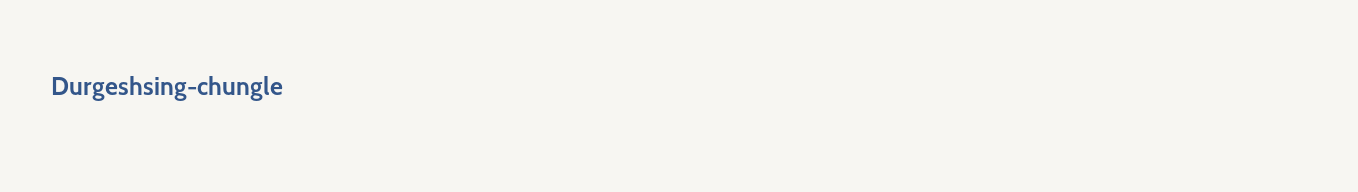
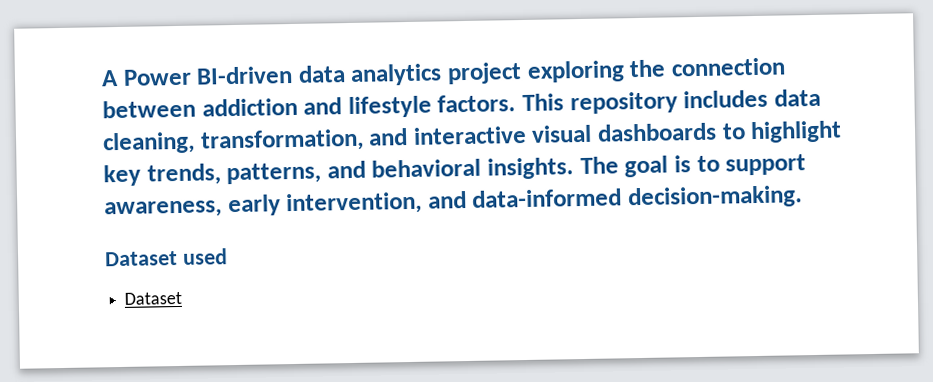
- Durgeshsing-chungle
+ A Power BI-driven data analytics project exploring the connection between addiction and lifestyle factors. This repository includes data cleaning, transformation, and interactive visual dashboards to highlight key trends, patterns, and behavioral insights. The goal is to support awareness, early intervention, and data-informed decision-making.
+ Dataset used
+ Dataset

